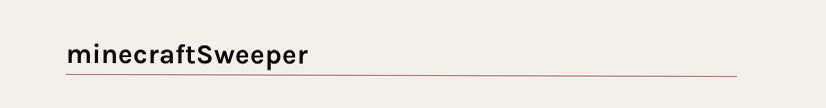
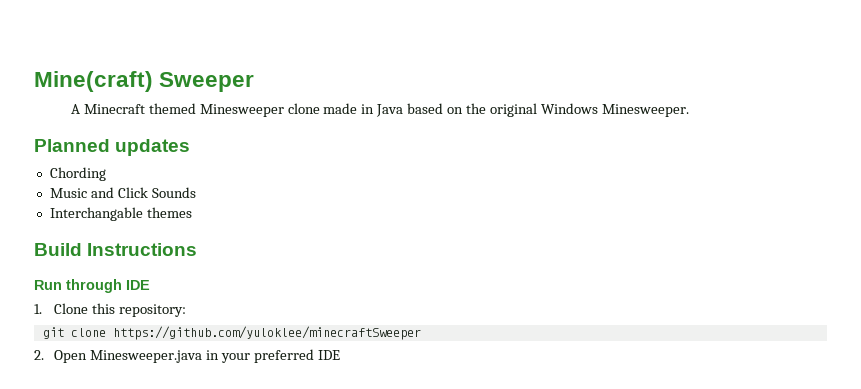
- minecraftSweeper
+ Mine(craft) Sweeper
+ A Minecraft themed Minesweeper clone made in Java based on the original Windows Minesweeper.
+ Planned updates
+ Chording
+ Music and Click Sounds
+ Interchangable themes
+ Build Instructions
+ Run through IDE
+ 1. Clone this repository:
+ git clone https://github.com/yuloklee/minecraftSweeper
+ 2. Open Minesweeper.java in your preferred IDE

